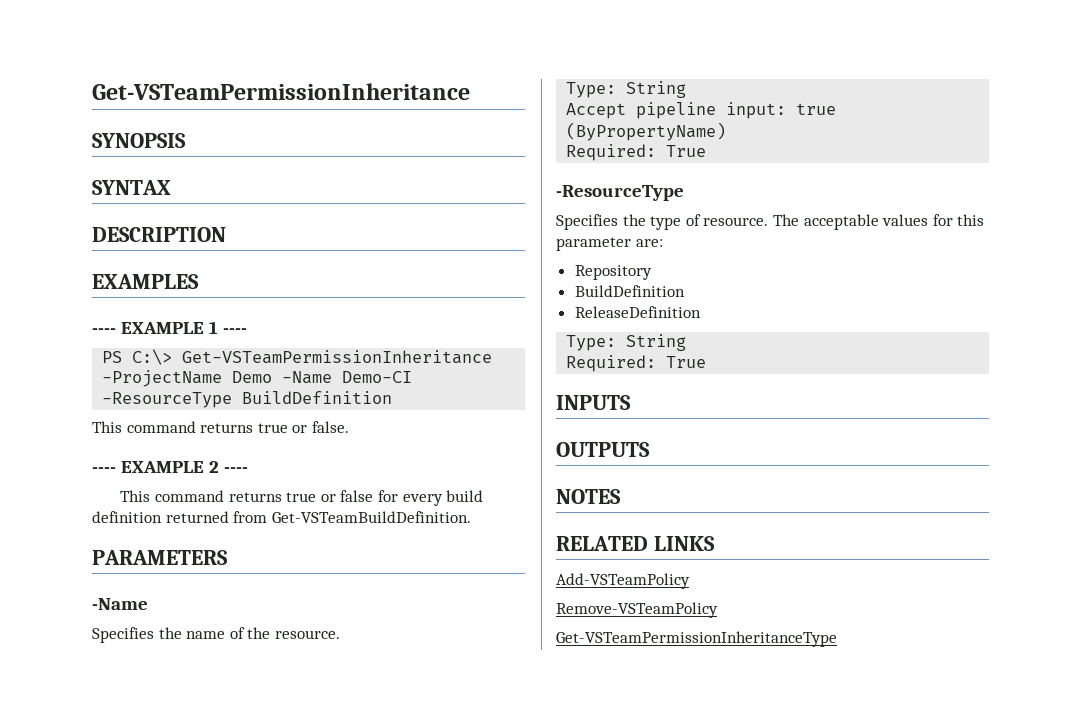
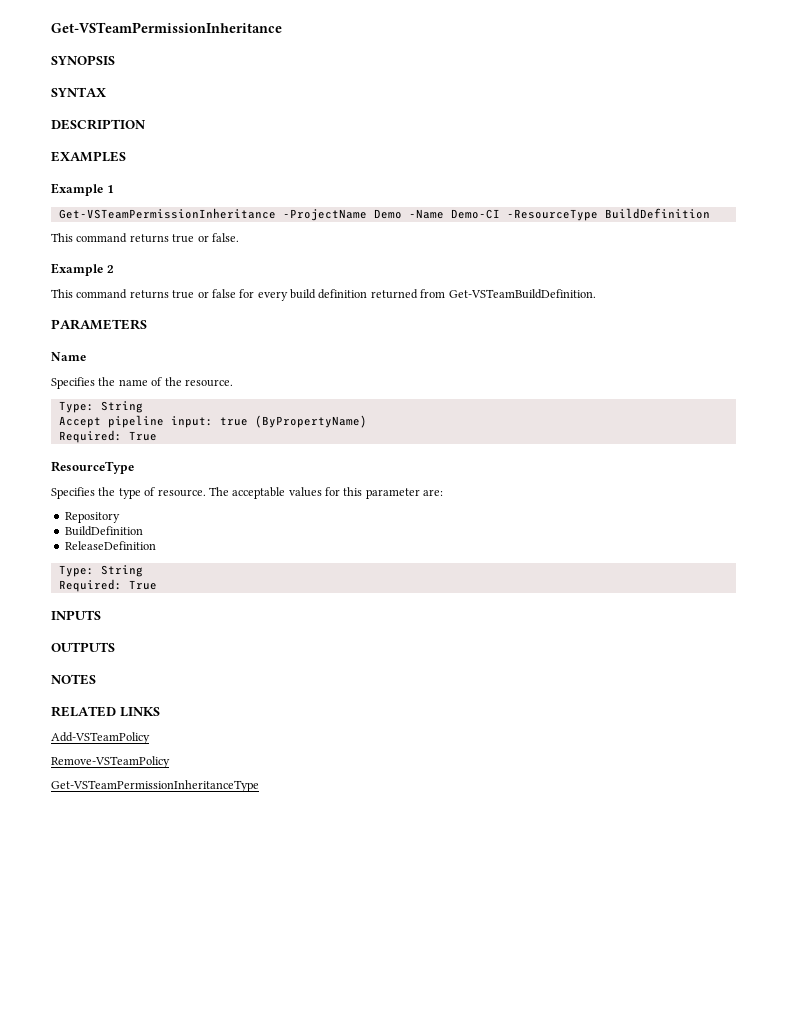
- ---- EXAMPLE 1 ----
- PS C:\> Get-VSTeamPermissionInheritance -ProjectName Demo -Name Demo-CI -ResourceType BuildDefinition
+ Example 1
+ Get-VSTeamPermissionInheritance -ProjectName Demo -Name Demo-CI -ResourceType BuildDefinition
- ---- EXAMPLE 2 ----
+ Example 2
  PARAMETERS
- -Name
+ Name
  Accept pipeline input: true (ByPropertyName)
  Required: True
- -ResourceType
+ ResourceType

